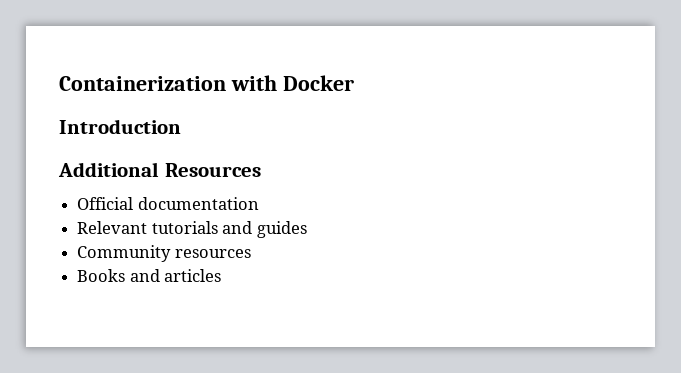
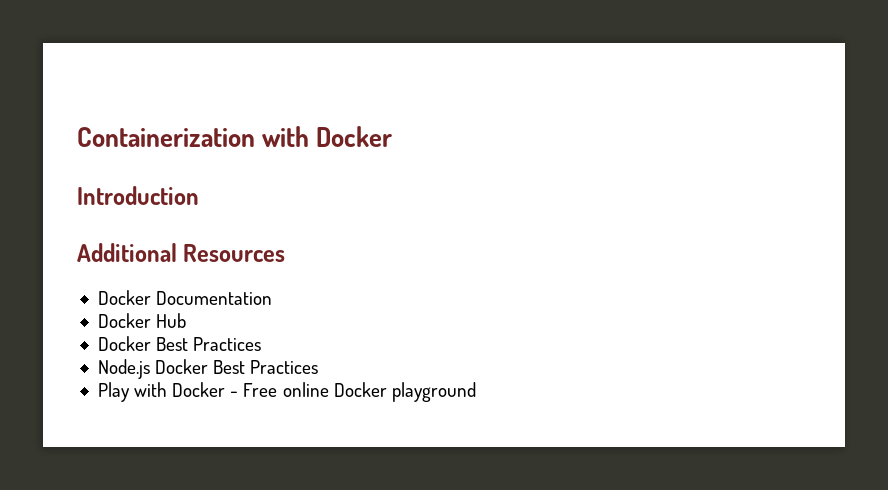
- Official documentation
- Relevant tutorials and guides
- Community resources
- Books and articles
+ Docker Documentation
+ Docker Hub
+ Docker Best Practices
+ Node.js Docker Best Practices
+ Play with Docker - Free online Docker playground

